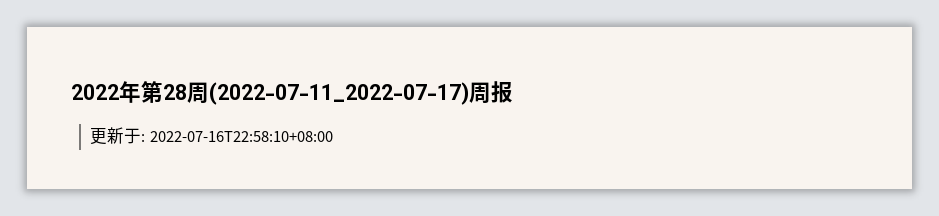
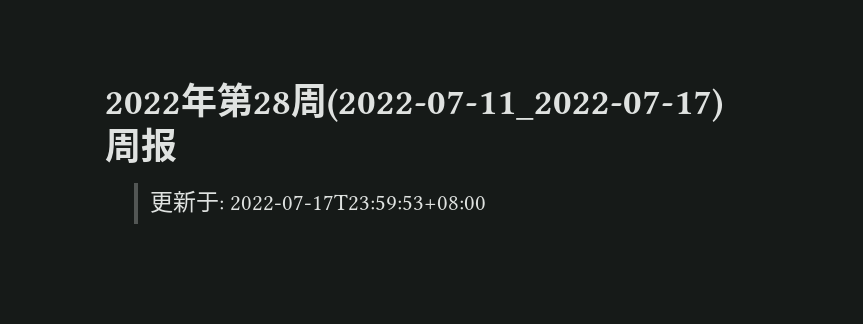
- 更新于: 2022-07-16T22:58:10+08:00
+ 更新于: 2022-07-17T23:59:53+08:00

